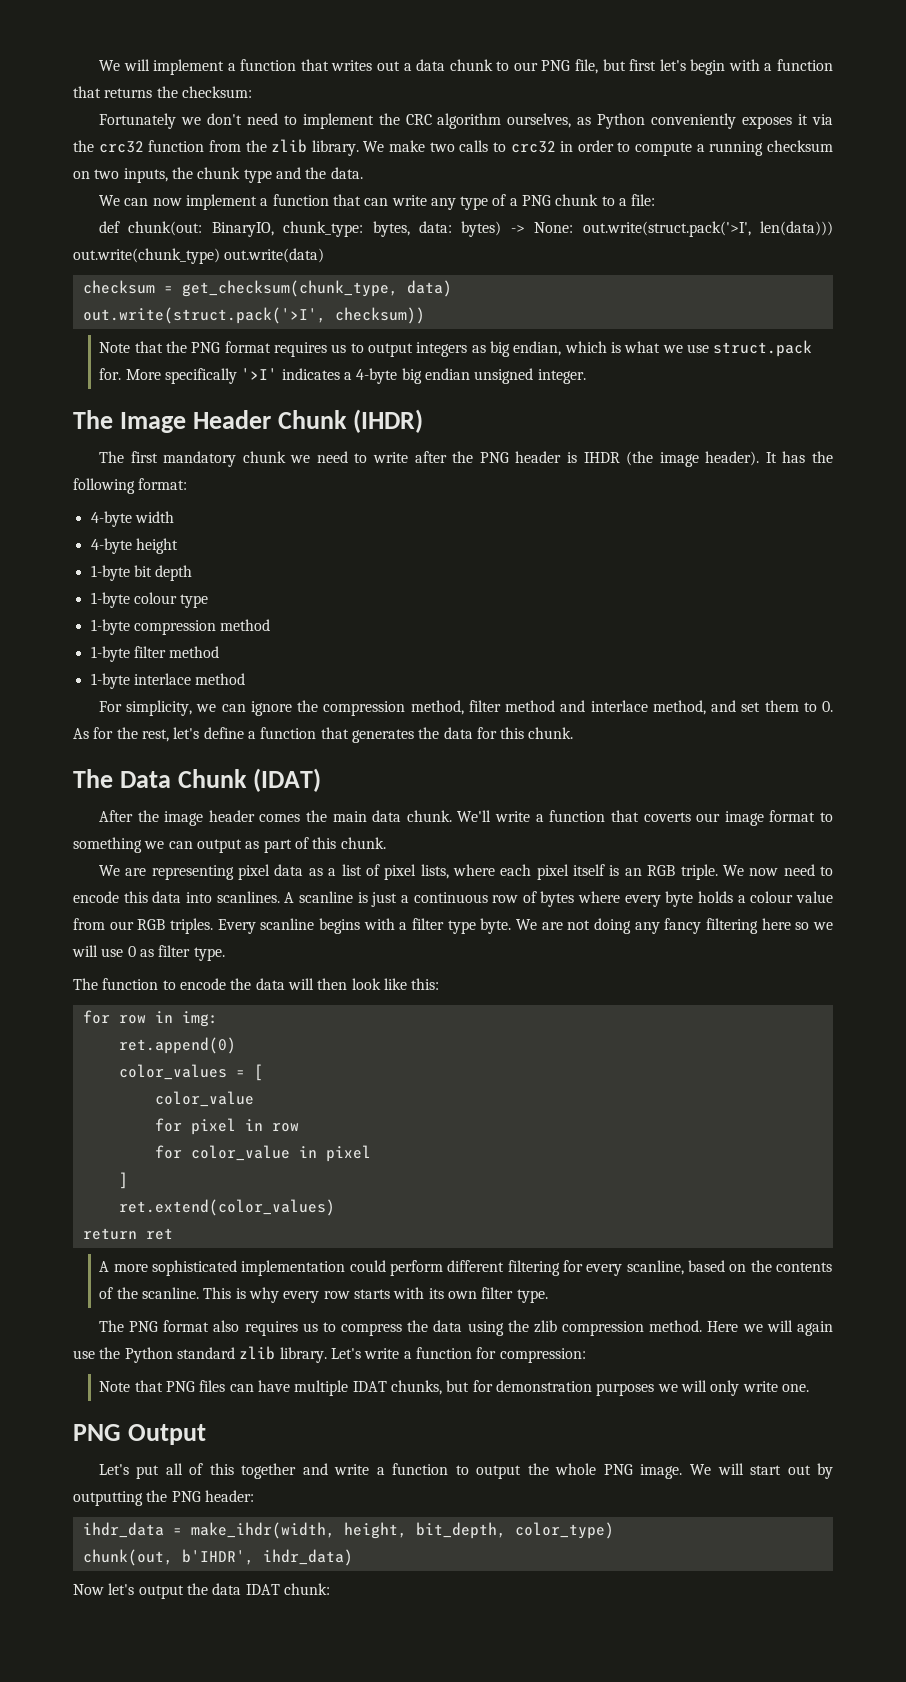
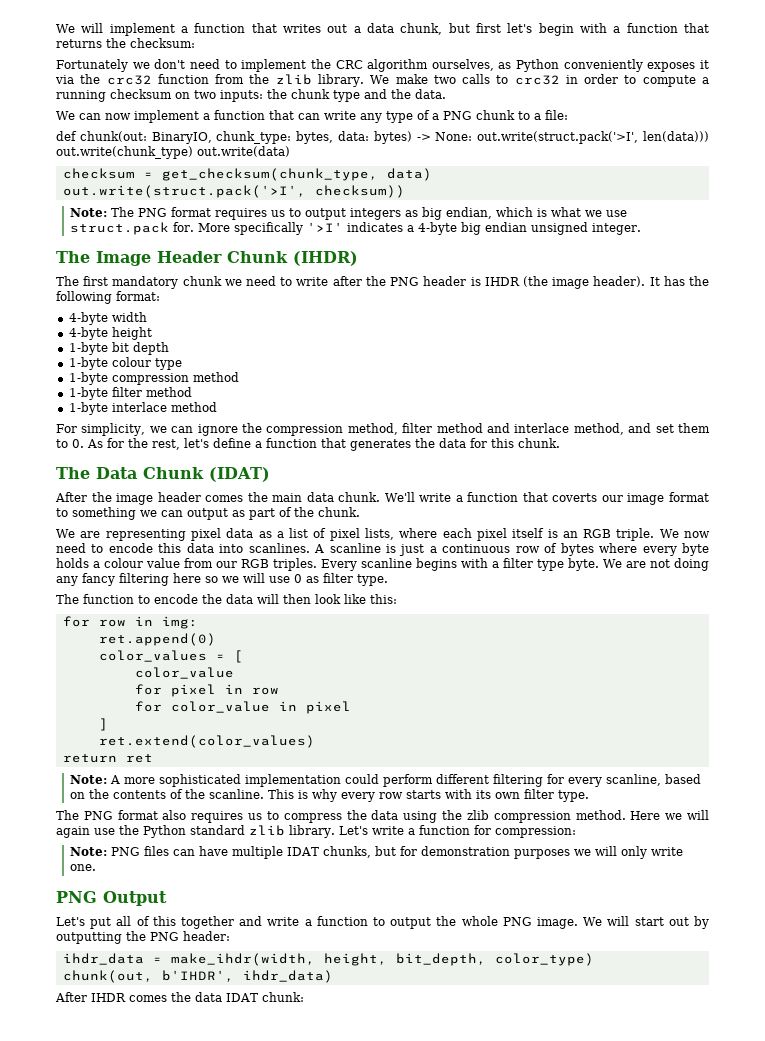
- We will implement a function that writes out a data chunk to our PNG file, but first let's begin with a function that returns the checksum:
+ We will implement a function that writes out a data chunk, but first let's begin with a function that returns the checksum:
- We make two calls to crc32 in order to compute a running checksum on two inputs, the chunk type and the data.
+ We make two calls to crc32 in order to compute a running checksum on two inputs: the chunk type and the data.
- Note that the PNG format requires us to output integers as big endian, which is what we use struct.pack for.
+ Note: The PNG format requires us to output integers as big endian, which is what we use struct.pack for.
- We'll write a function that coverts our image format to something we can output as part of this chunk.
+ We'll write a function that coverts our image format to something we can output as part of the chunk.
- A more sophisticated implementation could perform different filtering for every scanline, based on the contents of the scanline.
+ Note: A more sophisticated implementation could perform different filtering for every scanline, based on the contents of the scanline.
- Note that PNG files can have multiple IDAT chunks, but for demonstration purposes we will only write one.
+ Note: PNG files can have multiple IDAT chunks, but for demonstration purposes we will only write one.
- Now let's output the data IDAT chunk:
+ After IHDR comes the data IDAT chunk:

